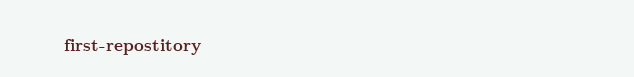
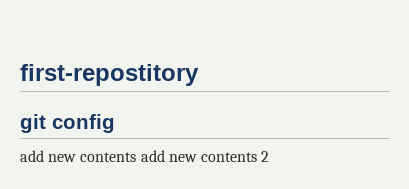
+ git config
+ add new contents add new contents 2

